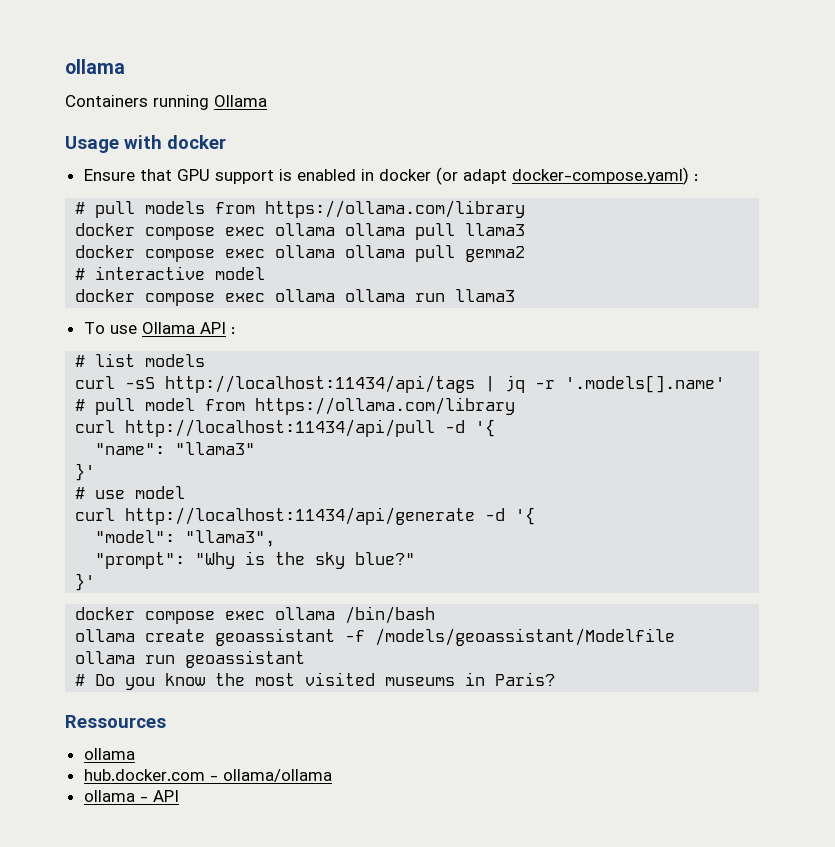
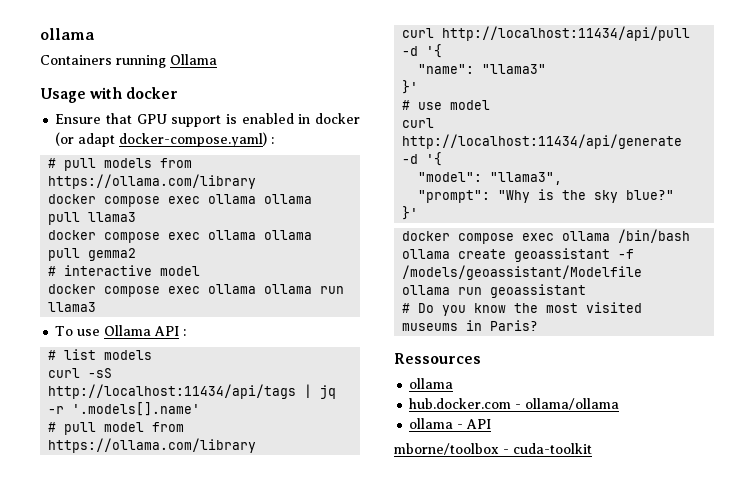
+ mborne/toolbox - cuda-toolkit

